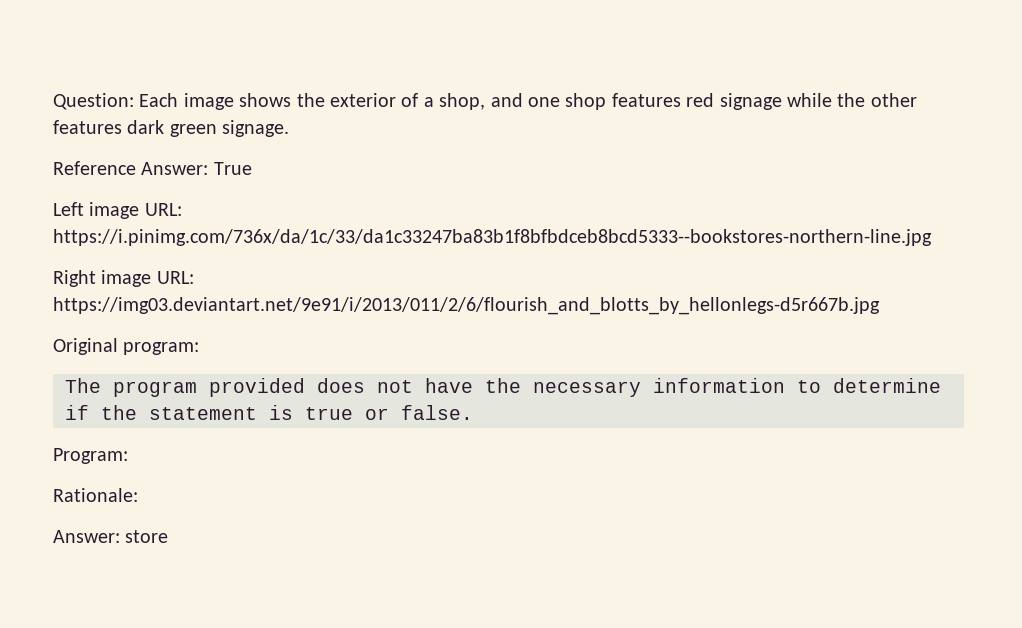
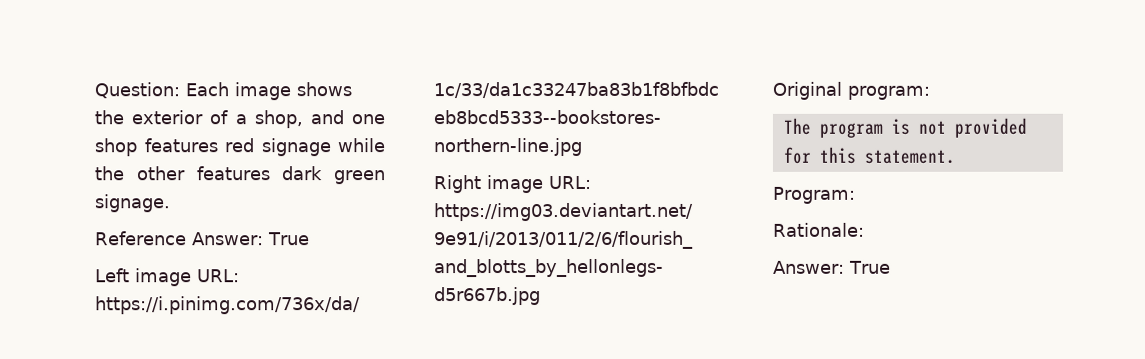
- The program provided does not have the necessary information to determine if the statement is true or false.
+ The program is not provided for this statement.
  Rationale:
- Answer: store
+ Answer: True

